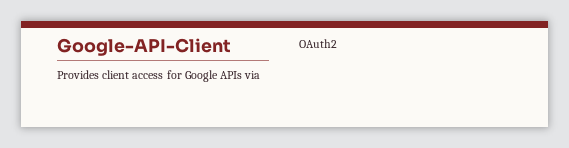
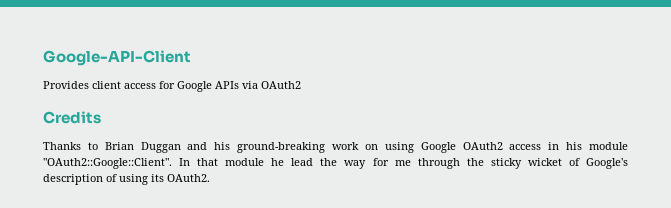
+ Credits
+ Thanks to Brian Duggan and his ground-breaking work on using Google OAuth2 access in his module "OAuth2::Google::Client". In that module he lead the way for me through the sticky wicket of Google's description of using its OAuth2.

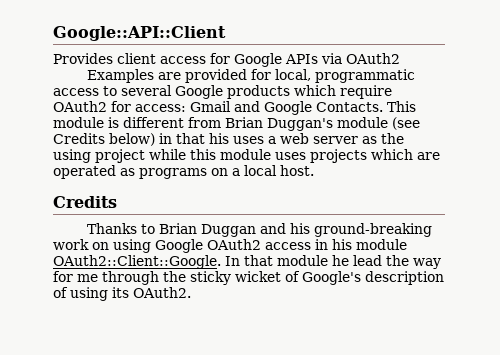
- Google-API-Client
+ Google::API::Client
+ Examples are provided for local, programmatic access to several Google products which require OAuth2 for access: Gmail and Google Contacts. This module is different from Brian Duggan's module (see Credits below) in that his uses a web server as the using project while this module uses projects which are operated as programs on a local host.
- Thanks to Brian Duggan and his ground-breaking work on using Google OAuth2 access in his module "OAuth2::Google::Client".
+ Thanks to Brian Duggan and his ground-breaking work on using Google OAuth2 access in his module OAuth2::Client::Google.

